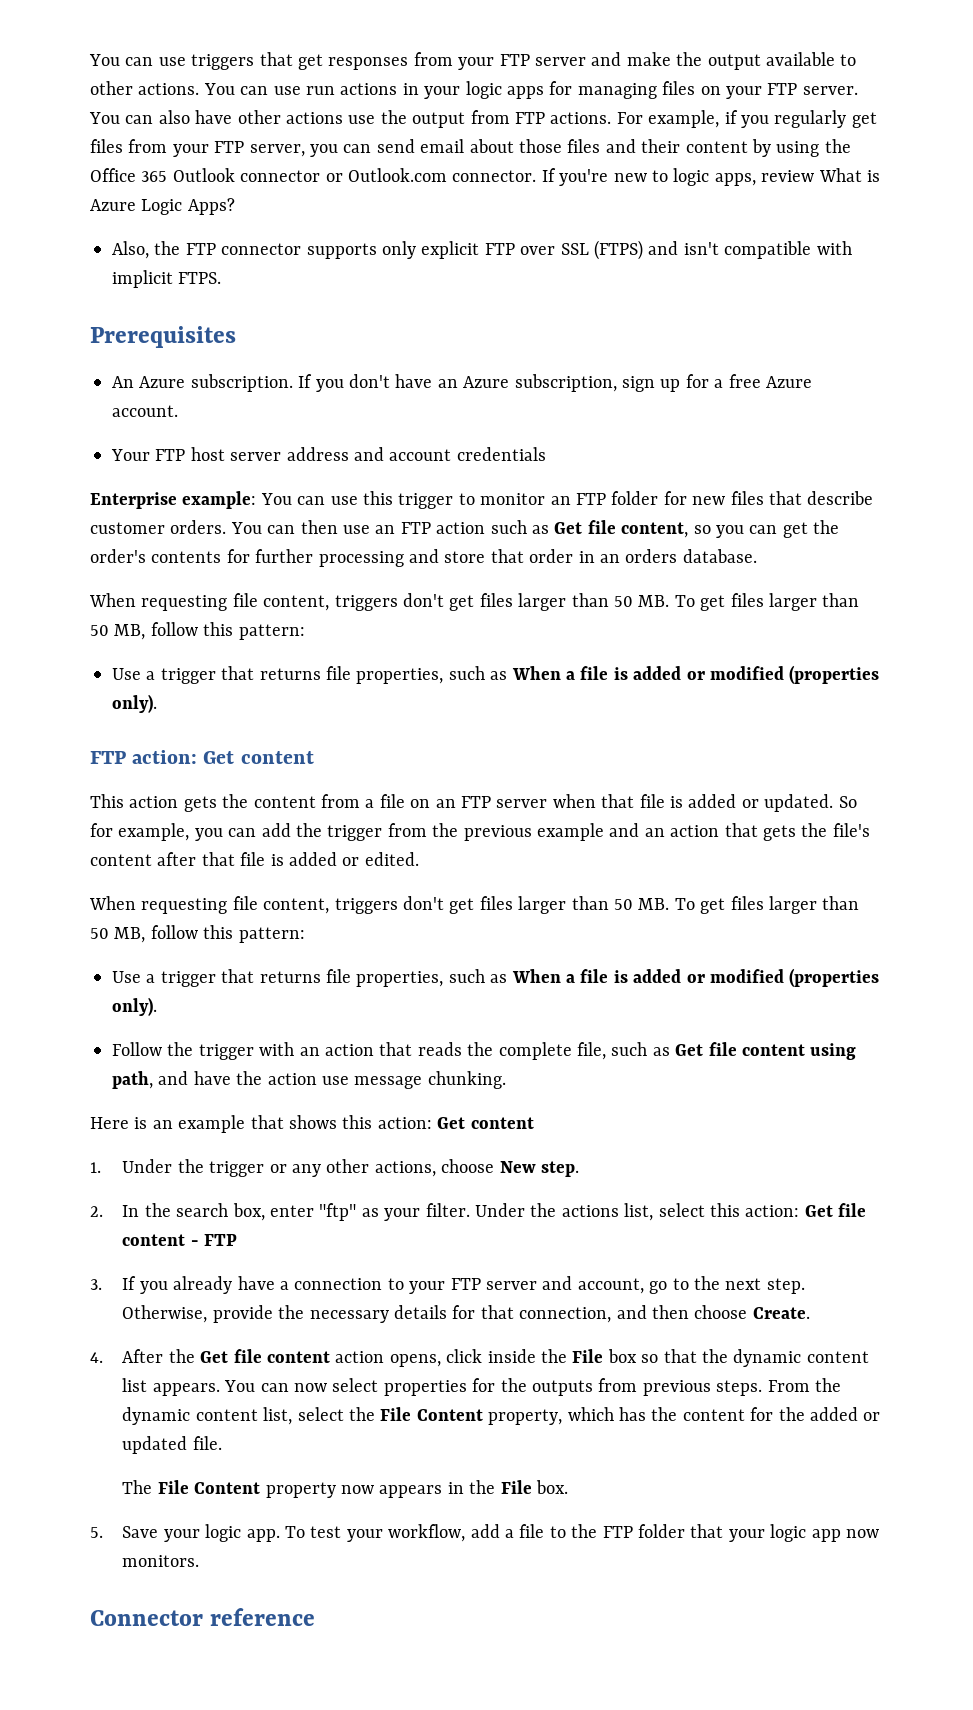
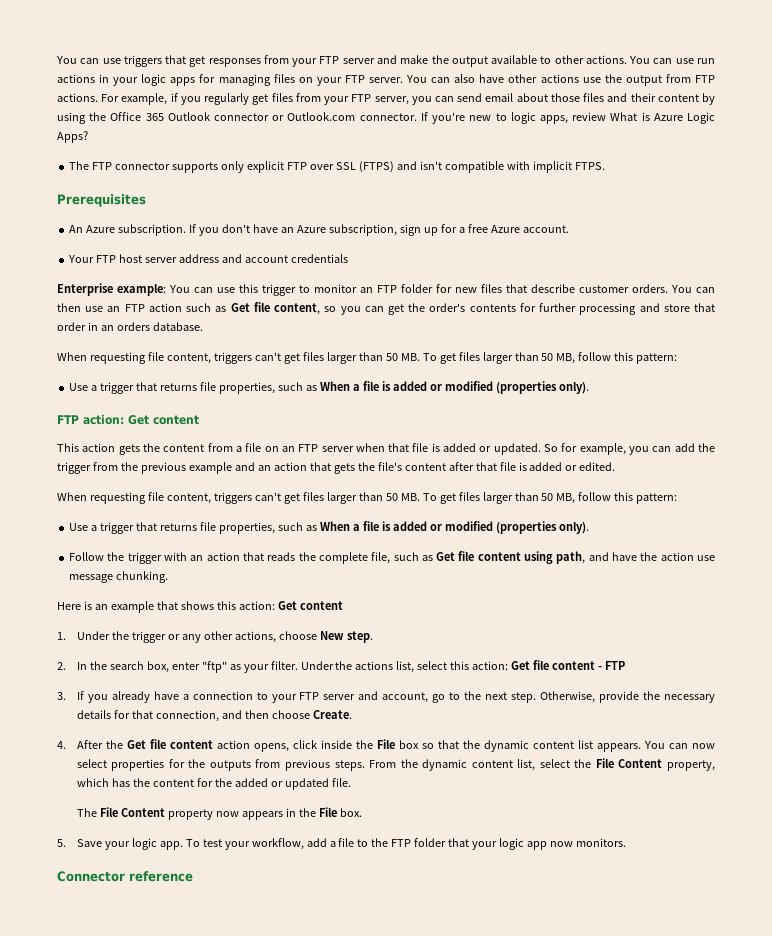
- Also, the FTP connector supports only explicit FTP over SSL (FTPS) and isn't compatible with implicit FTPS.
+ The FTP connector supports only explicit FTP over SSL (FTPS) and isn't compatible with implicit FTPS.
  You can then use an FTP action such as Get file content, so you can get the order's contents for further processing and store that order in an orders database.
- When requesting file content, triggers don't get files larger than 50 MB. To get files larger than 50 MB, follow this pattern:
+ When requesting file content, triggers can't get files larger than 50 MB. To get files larger than 50 MB, follow this pattern:
  So for example, you can add the trigger from the previous example and an action that gets the file's content after that file is added or edited.
- When requesting file content, triggers don't get files larger than 50 MB. To get files larger than 50 MB, follow this pattern:
+ When requesting file content, triggers can't get files larger than 50 MB. To get files larger than 50 MB, follow this pattern:

